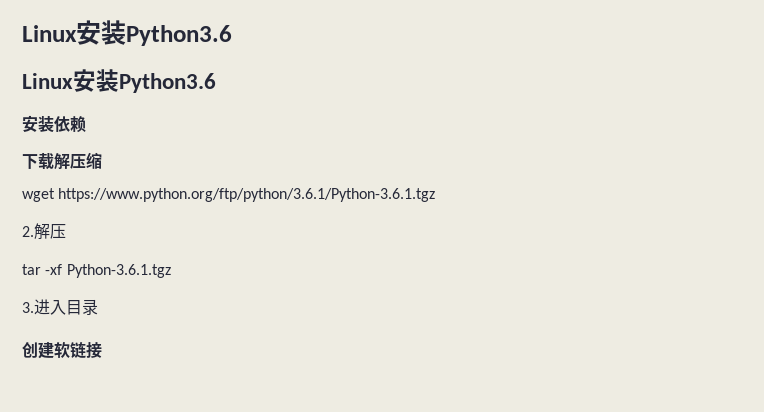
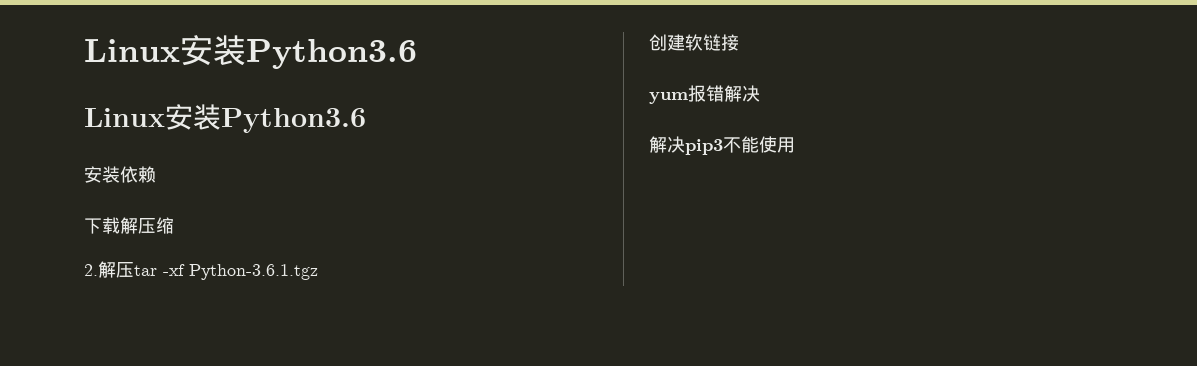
- wget https://www.python.org/ftp/python/3.6.1/Python-3.6.1.tgz
- 2.解压
- tar -xf Python-3.6.1.tgz
+ 2.解压tar -xf Python-3.6.1.tgz
- 3.进入目录
+ yum报错解决
+ 解决pip3不能使用

